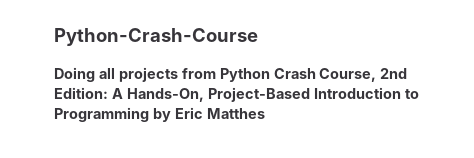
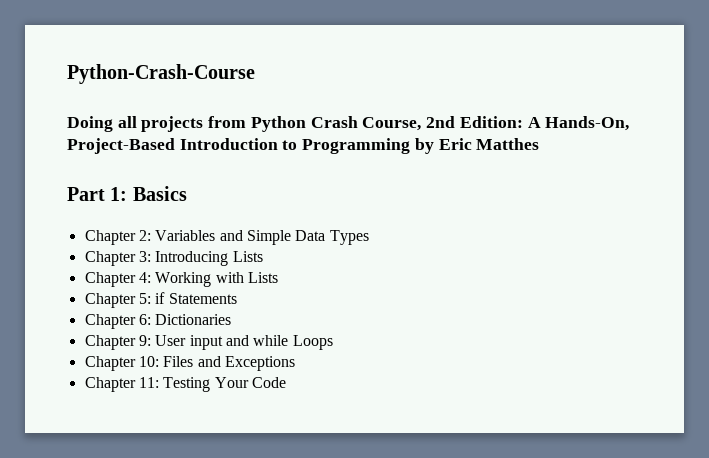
+ Part 1: Basics
+ Chapter 2: Variables and Simple Data Types
+ Chapter 3: Introducing Lists
+ Chapter 4: Working with Lists
+ Chapter 5: if Statements
+ Chapter 6: Dictionaries
+ Chapter 9: User input and while Loops
+ Chapter 10: Files and Exceptions
+ Chapter 11: Testing Your Code

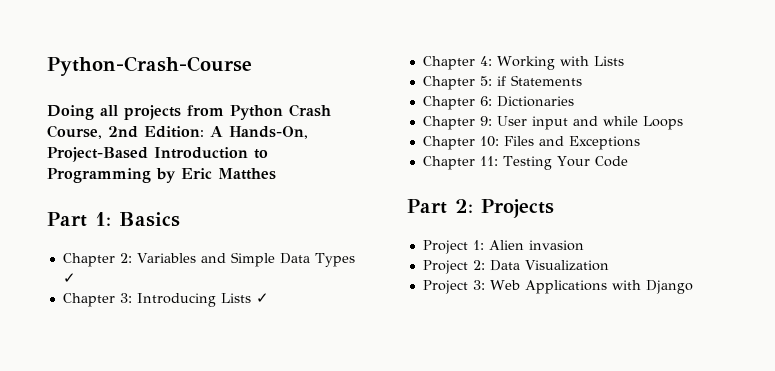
- Chapter 2: Variables and Simple Data Types
+ Chapter 2: Variables and Simple Data Types ✓
- Chapter 3: Introducing Lists
+ Chapter 3: Introducing Lists ✓
+ Part 2: Projects
+ Project 1: Alien invasion
+ Project 2: Data Visualization
+ Project 3: Web Applications with Django

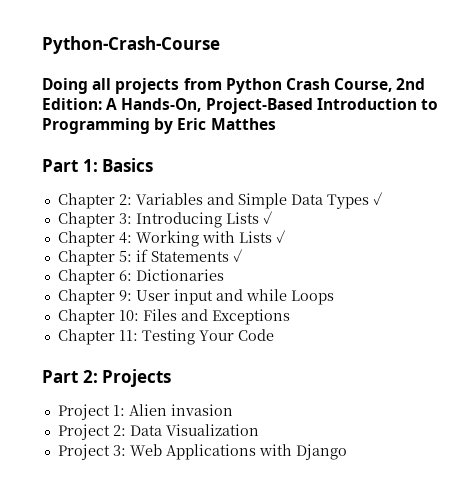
- Chapter 4: Working with Lists
+ Chapter 4: Working with Lists ✓
- Chapter 5: if Statements
+ Chapter 5: if Statements ✓

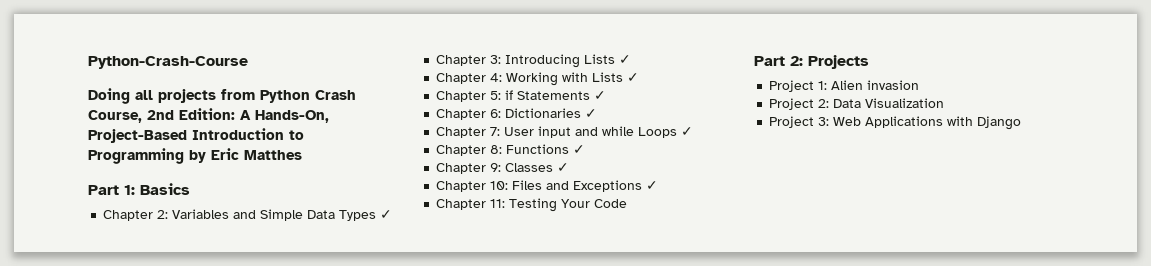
- Chapter 6: Dictionaries
- Chapter 9: User input and while Loops
+ Chapter 6: Dictionaries ✓
+ Chapter 7: User input and while Loops ✓
+ Chapter 8: Functions ✓
+ Chapter 9: Classes ✓
- Chapter 10: Files and Exceptions
+ Chapter 10: Files and Exceptions ✓

